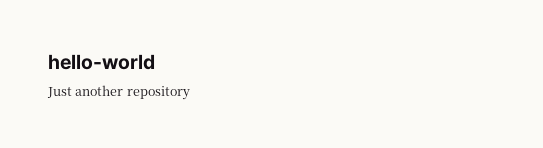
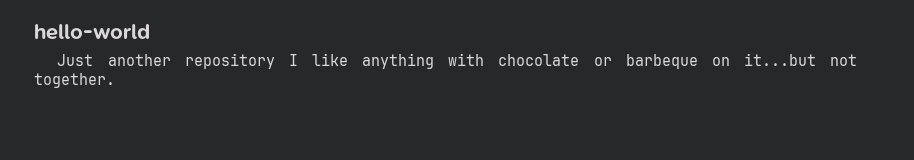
- Just another repository
+ Just another repository I like anything with chocolate or barbeque on it...but not together.

